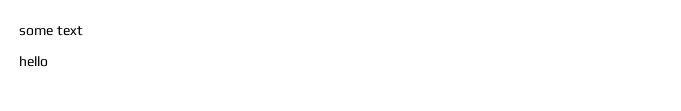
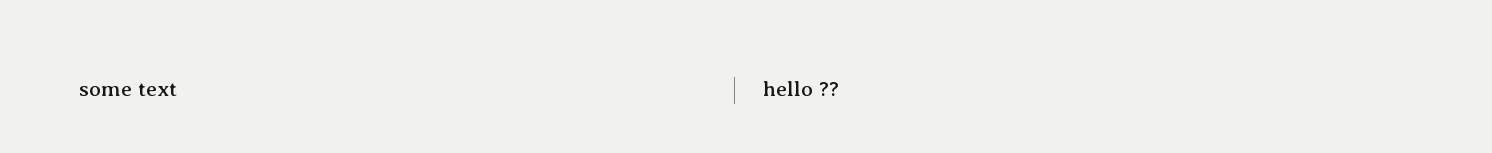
- hello
+ hello ??

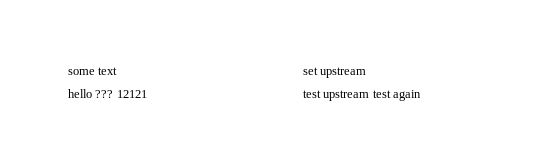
- hello ??
+ hello ??? 12121
+ set upstream
+ test upstream test again

